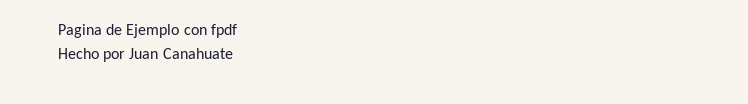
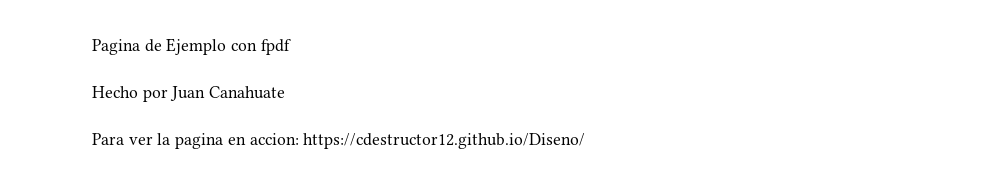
+ Para ver la pagina en accion: https://cdestructor12.github.io/Diseno/

